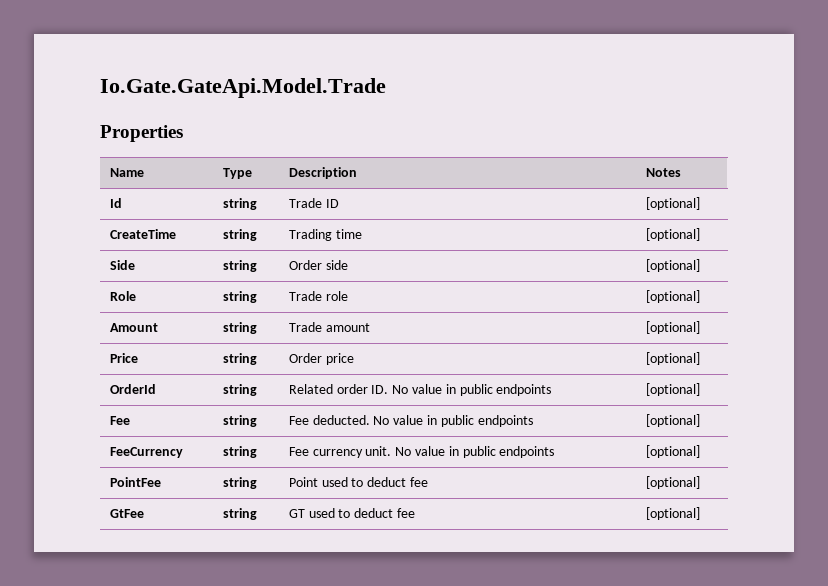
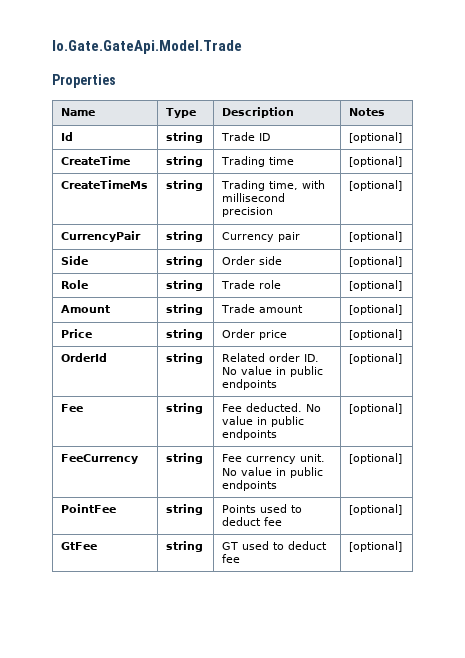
+ CreateTimeMs | string | Trading time, with millisecond precision | [optional]
+ CurrencyPair | string | Currency pair | [optional]
- PointFee | string | Point used to deduct fee | [optional]
+ PointFee | string | Points used to deduct fee | [optional]

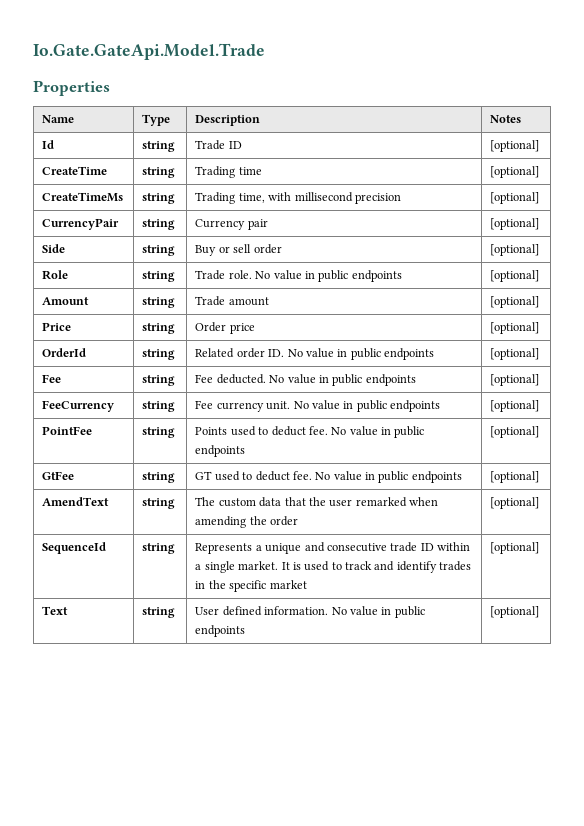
- Side | string | Order side | [optional]
+ Side | string | Buy or sell order | [optional]
- Role | string | Trade role | [optional]
+ Role | string | Trade role. No value in public endpoints | [optional]
- PointFee | string | Points used to deduct fee | [optional]
+ PointFee | string | Points used to deduct fee. No value in public endpoints | [optional]
- GtFee | string | GT used to deduct fee | [optional]
+ GtFee | string | GT used to deduct fee. No value in public endpoints | [optional]
+ AmendText | string | The custom data that the user remarked when amending the order | [optional]
+ SequenceId | string | Represents a unique and consecutive trade ID within a single market. It is used to track and identify trades in the specific market | [optional]
+ Text | string | User defined information. No value in public endpoints | [optional]

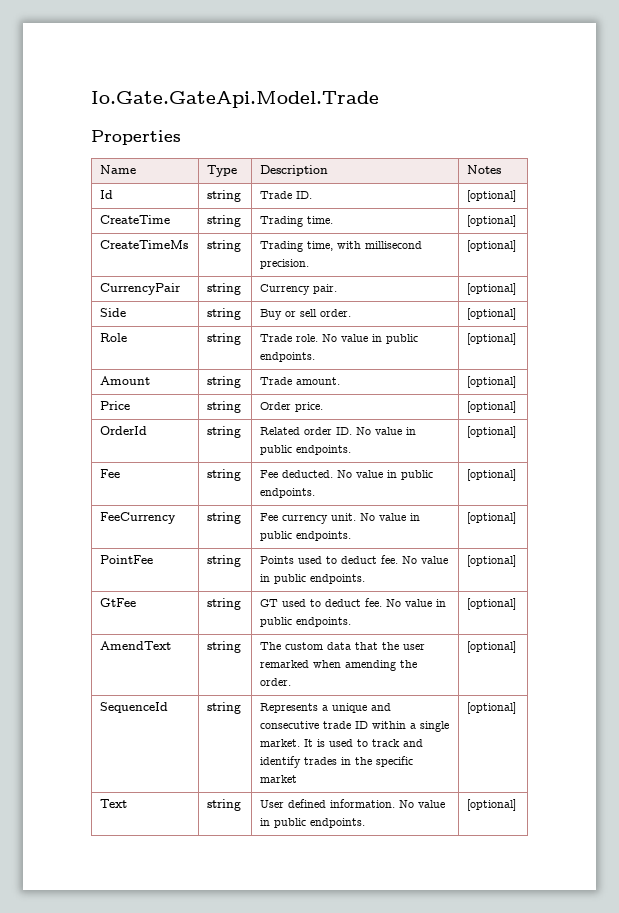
- Id | string | Trade ID | [optional]
+ Id | string | Trade ID. | [optional]
- CreateTime | string | Trading time | [optional]
+ CreateTime | string | Trading time. | [optional]
- CreateTimeMs | string | Trading time, with millisecond precision | [optional]
+ CreateTimeMs | string | Trading time, with millisecond precision. | [optional]
- CurrencyPair | string | Currency pair | [optional]
+ CurrencyPair | string | Currency pair. | [optional]
- Side | string | Buy or sell order | [optional]
+ Side | string | Buy or sell order. | [optional]
- Role | string | Trade role. No value in public endpoints | [optional]
+ Role | string | Trade role. No value in public endpoints. | [optional]
- Amount | string | Trade amount | [optional]
+ Amount | string | Trade amount. | [optional]
- Price | string | Order price | [optional]
+ Price | string | Order price. | [optional]
- OrderId | string | Related order ID. No value in public endpoints | [optional]
+ OrderId | string | Related order ID. No value in public endpoints. | [optional]
- Fee | string | Fee deducted. No value in public endpoints | [optional]
+ Fee | string | Fee deducted. No value in public endpoints. | [optional]
- FeeCurrency | string | Fee currency unit. No value in public endpoints | [optional]
+ FeeCurrency | string | Fee currency unit. No value in public endpoints. | [optional]
- PointFee | string | Points used to deduct fee. No value in public endpoints | [optional]
+ PointFee | string | Points used to deduct fee. No value in public endpoints. | [optional]
- GtFee | string | GT used to deduct fee. No value in public endpoints | [optional]
+ GtFee | string | GT used to deduct fee. No value in public endpoints. | [optional]
- AmendText | string | The custom data that the user remarked when amending the order | [optional]
+ AmendText | string | The custom data that the user remarked when amending the order. | [optional]
- Text | string | User defined information. No value in public endpoints | [optional]
+ Text | string | User defined information. No value in public endpoints. | [optional]

